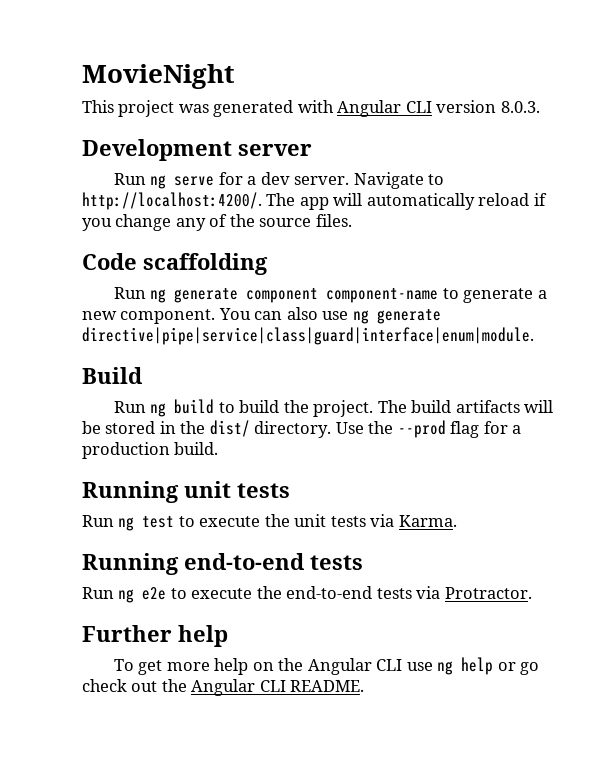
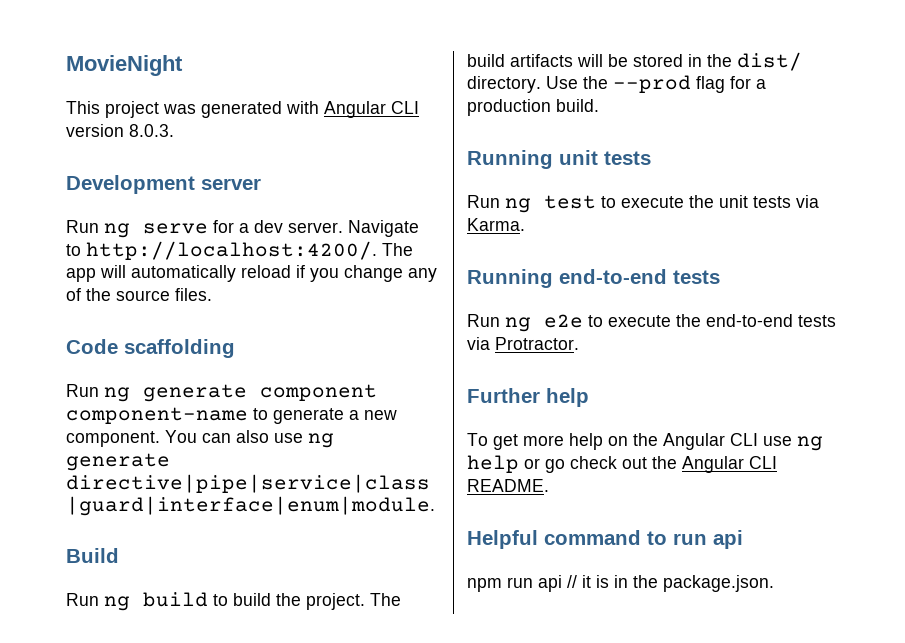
+ Helpful command to run api
+ npm run api // it is in the package.json.

